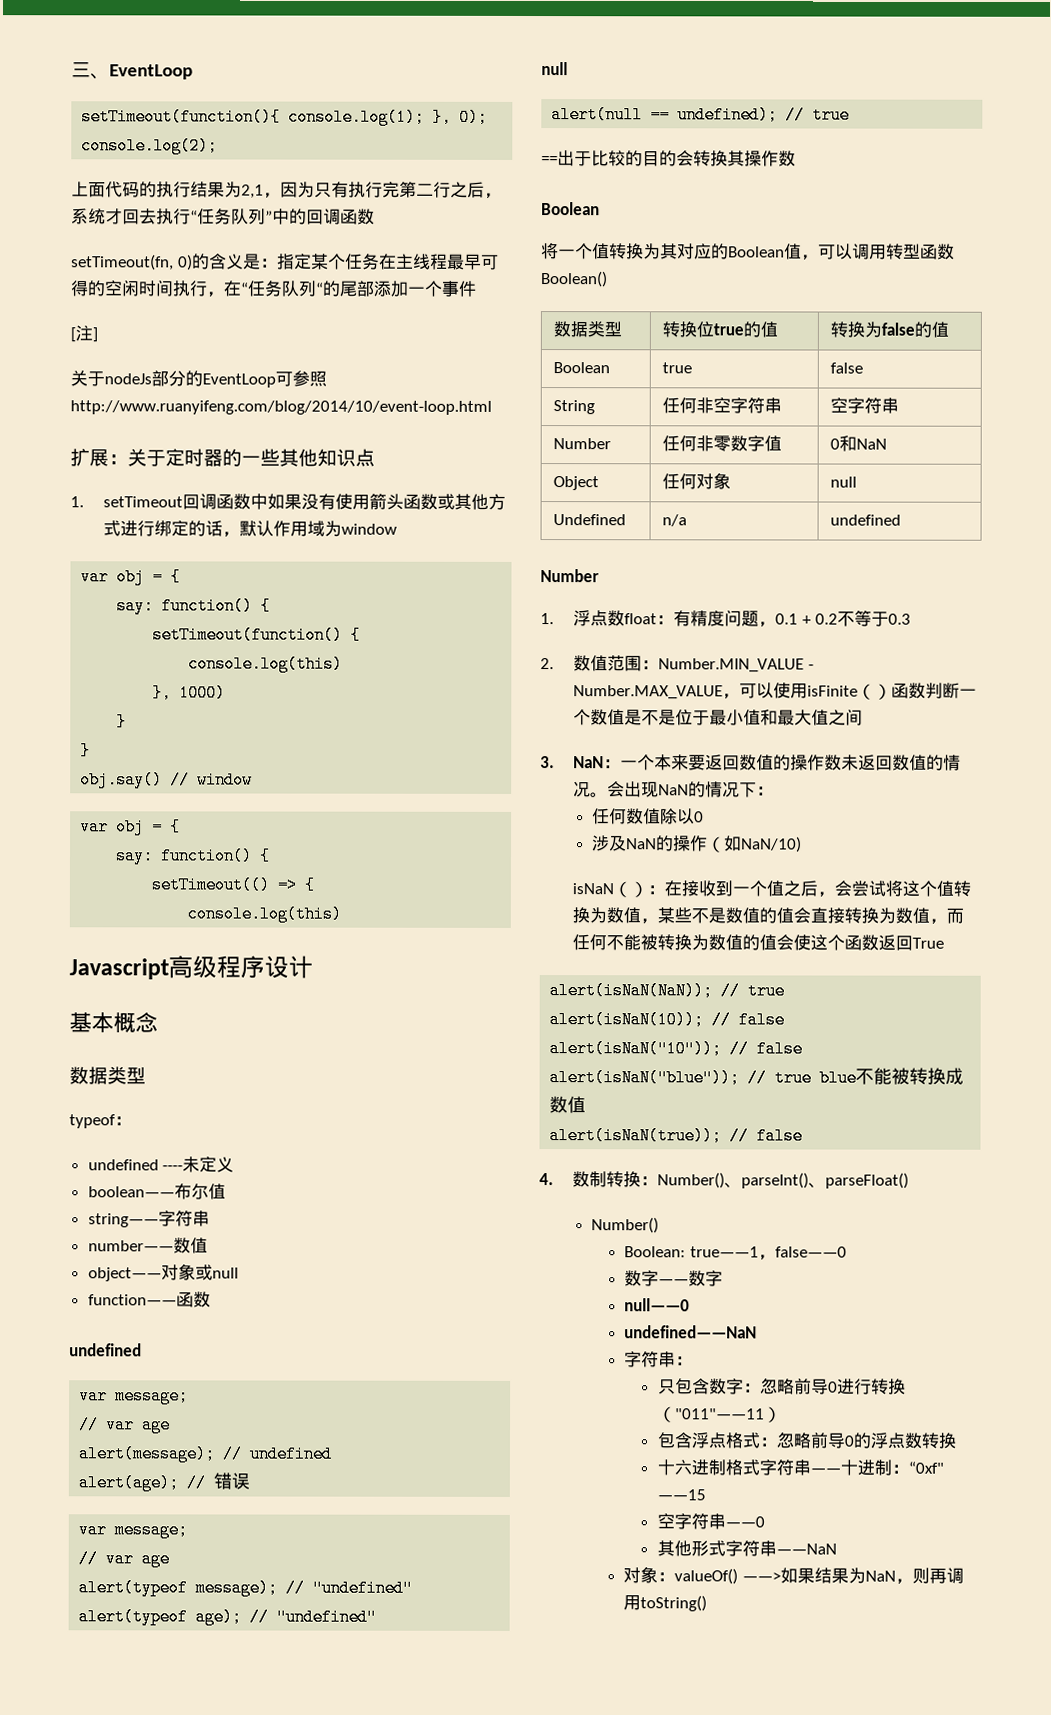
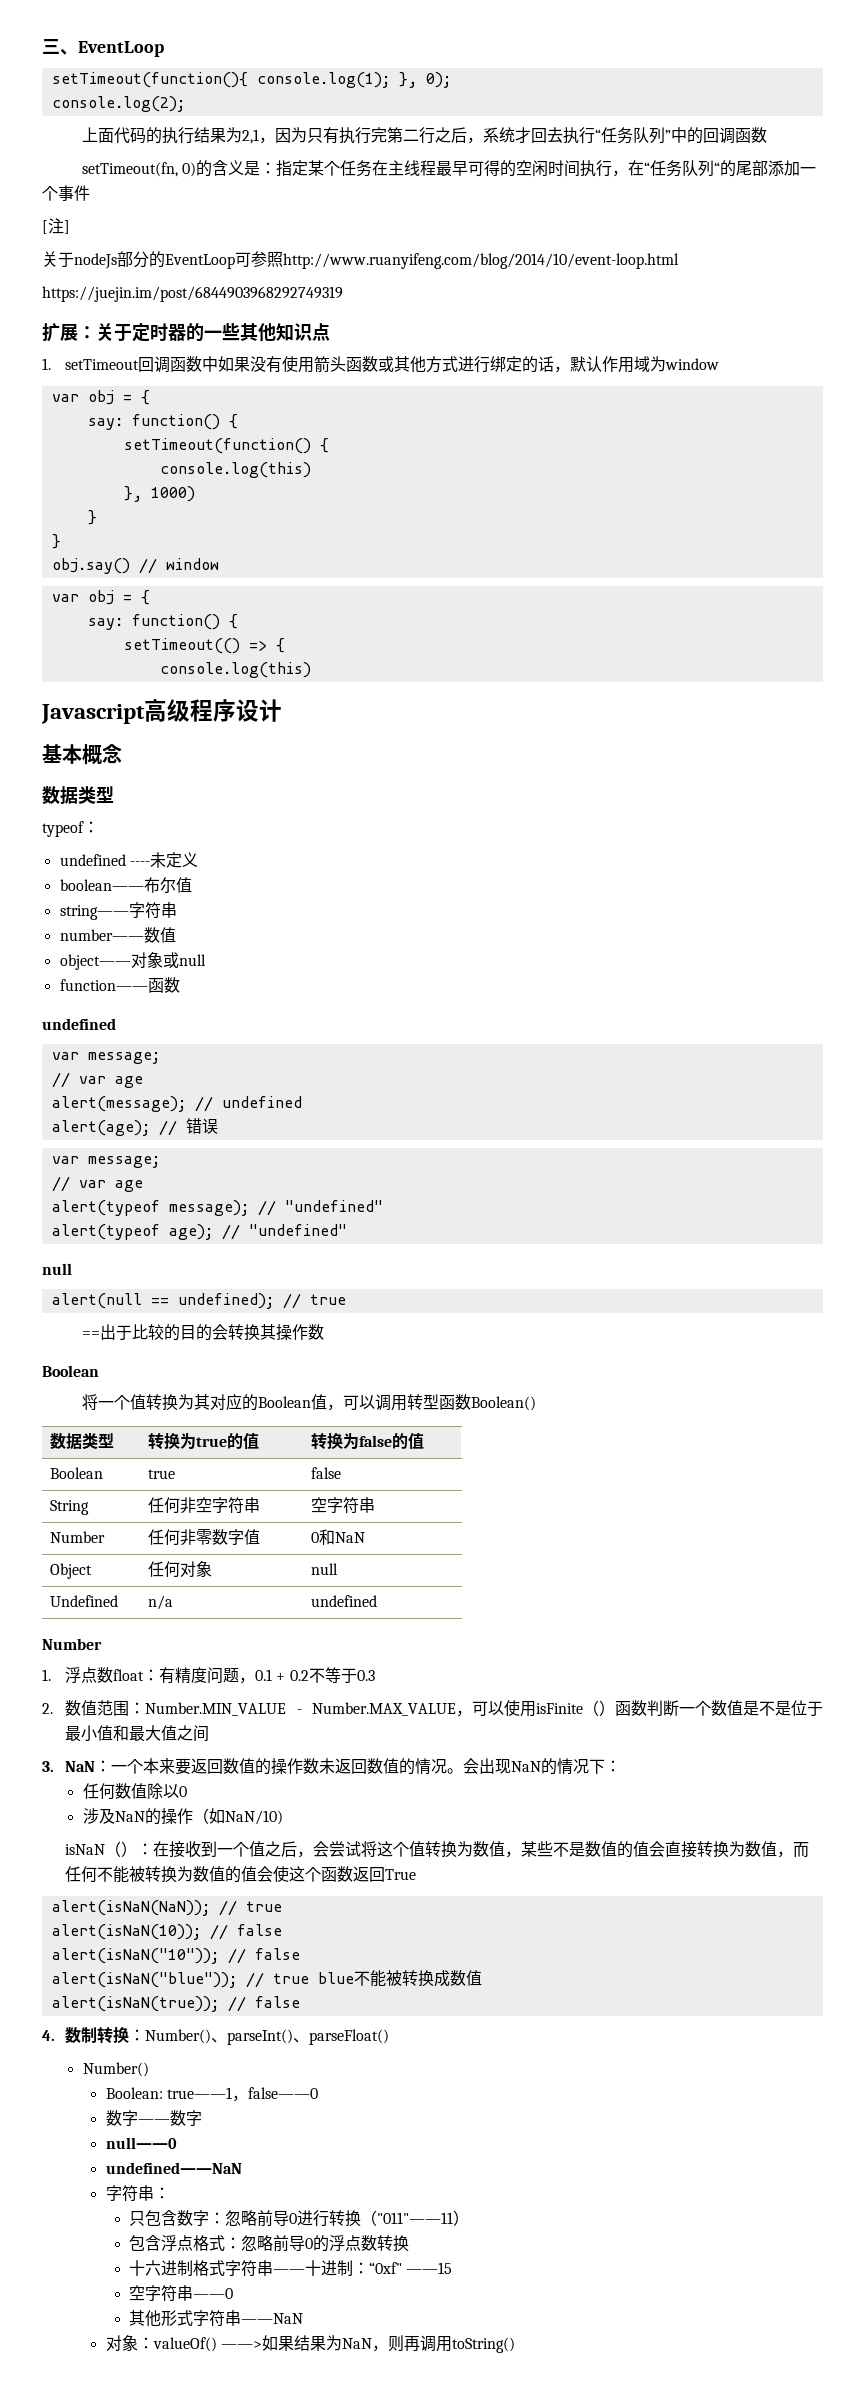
+ https://juejin.im/post/6844903968292749319
- 数据类型 | 转换位true的值 | 转换为false的值
+ 数据类型 | 转换为true的值 | 转换为false的值

